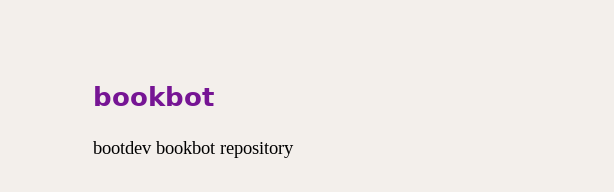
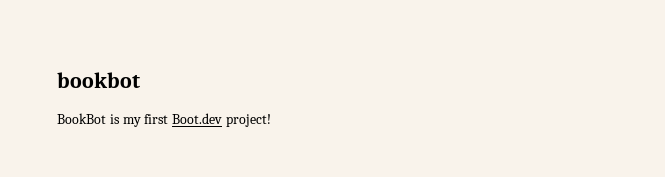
- bootdev bookbot repository
+ BookBot is my first Boot.dev project!

